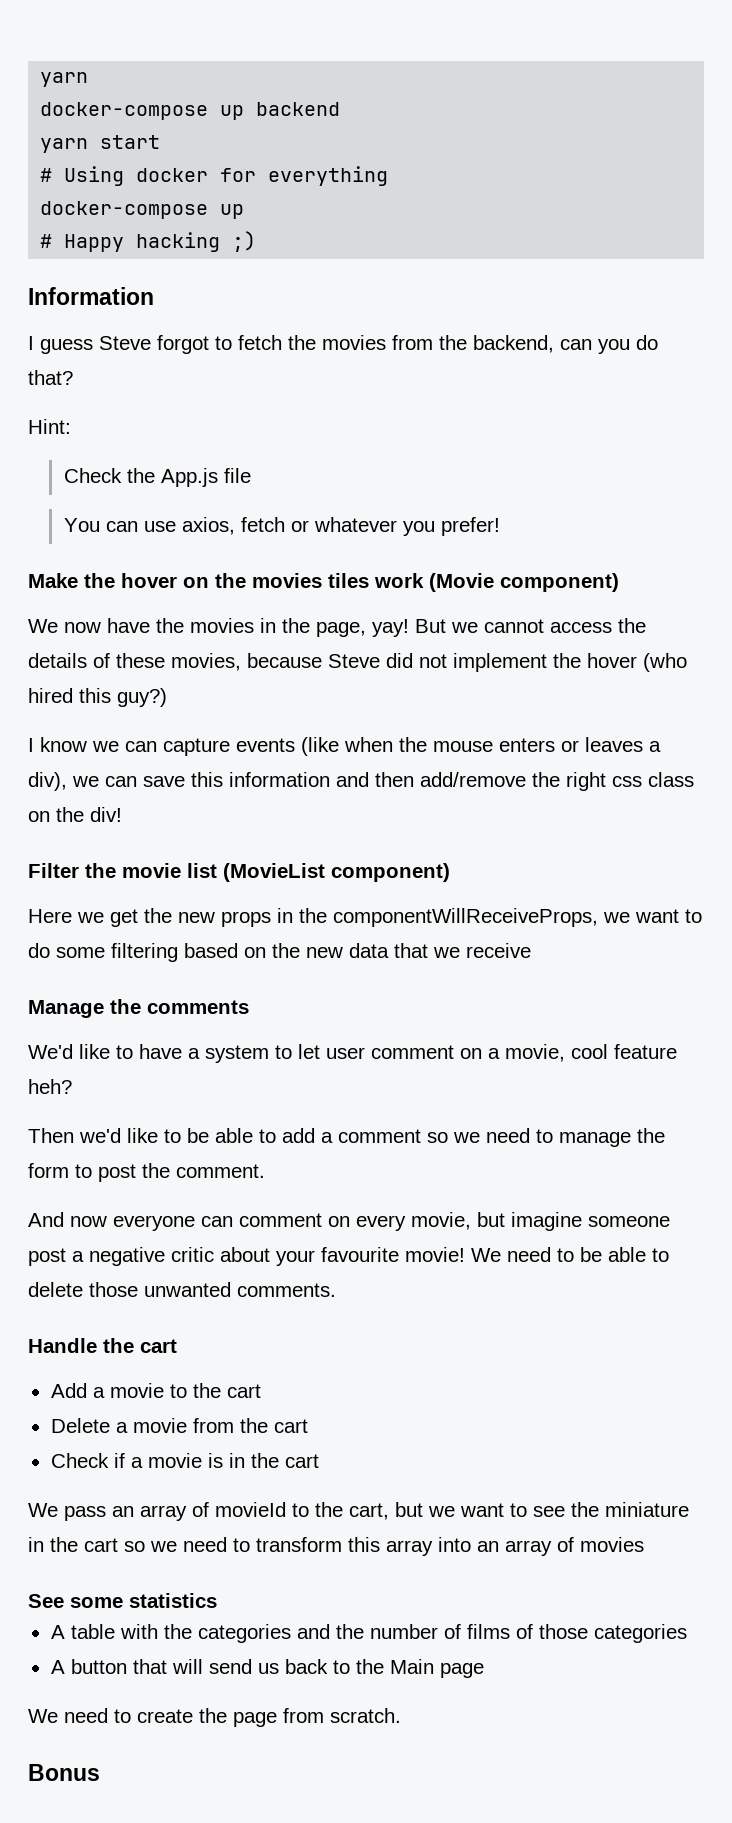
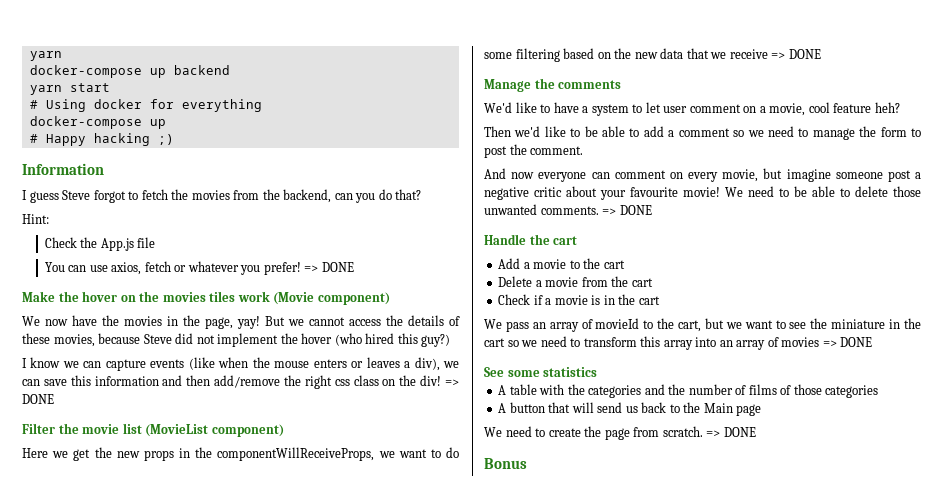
- You can use axios, fetch or whatever you prefer!
+ You can use axios, fetch or whatever you prefer! => DONE
- I know we can capture events (like when the mouse enters or leaves a div), we can save this information and then add/remove the right css class on the div!
+ I know we can capture events (like when the mouse enters or leaves a div), we can save this information and then add/remove the right css class on the div! => DONE
- Here we get the new props in the componentWillReceiveProps, we want to do some filtering based on the new data that we receive
+ Here we get the new props in the componentWillReceiveProps, we want to do some filtering based on the new data that we receive => DONE
- We need to be able to delete those unwanted comments.
+ We need to be able to delete those unwanted comments. => DONE
- We pass an array of movieId to the cart, but we want to see the miniature in the cart so we need to transform this array into an array of movies
+ We pass an array of movieId to the cart, but we want to see the miniature in the cart so we need to transform this array into an array of movies => DONE
- We need to create the page from scratch.
+ We need to create the page from scratch. => DONE

